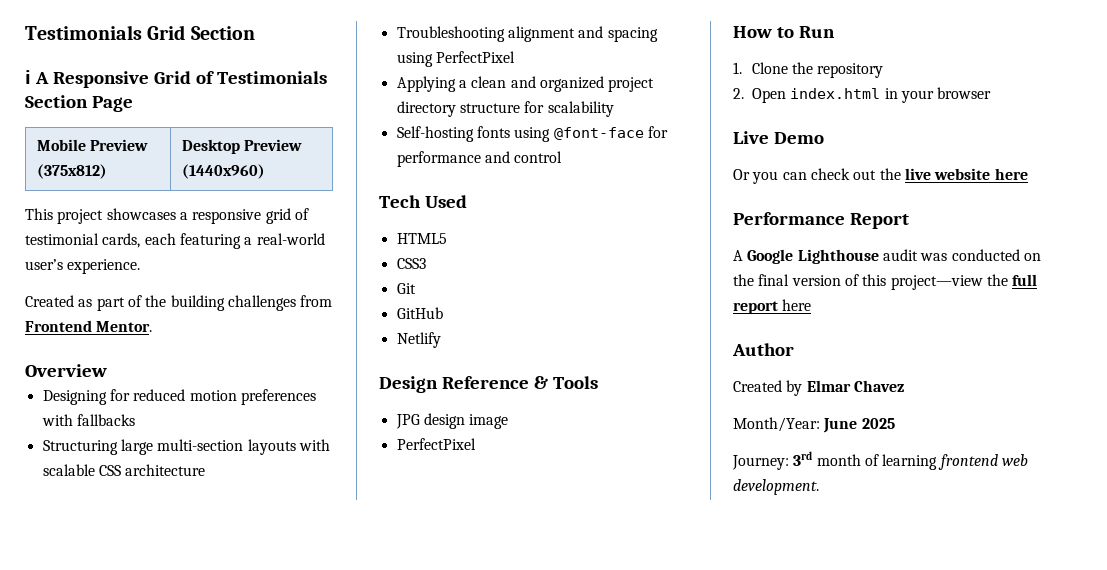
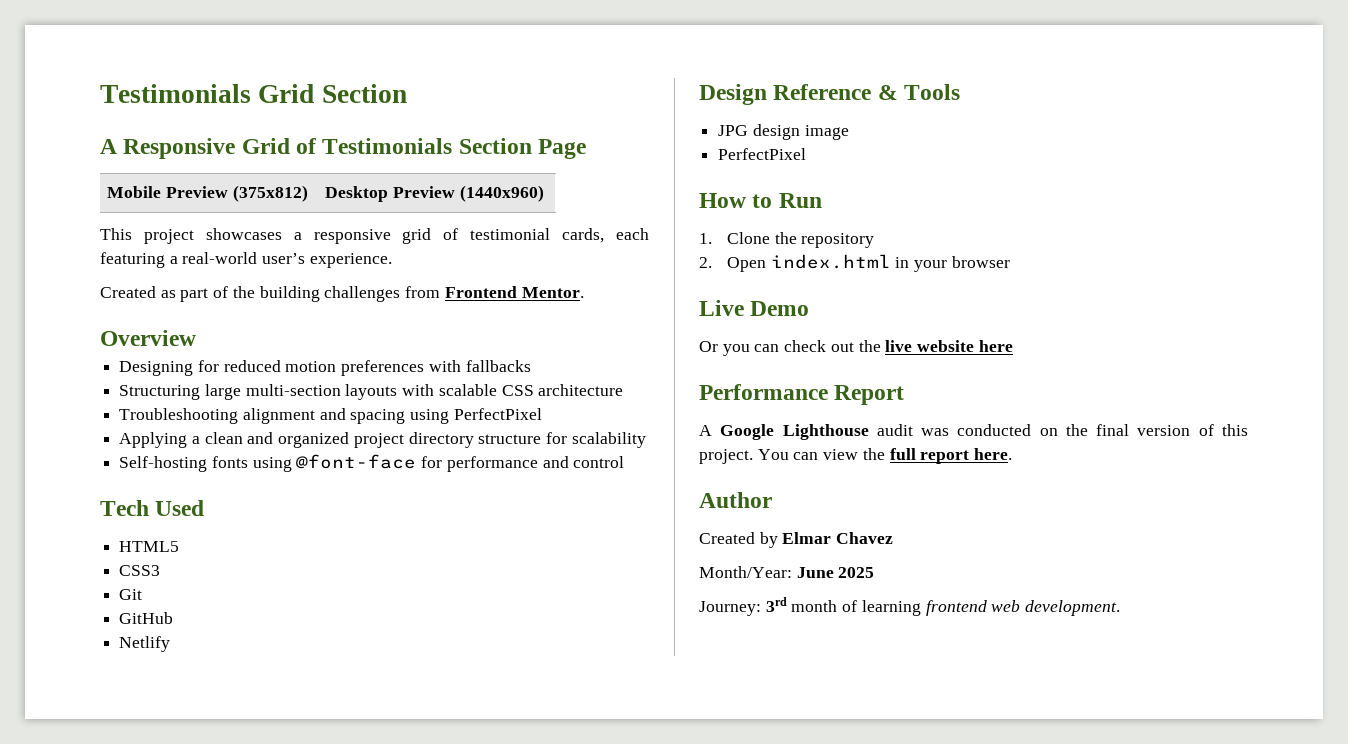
- ℹ A Responsive Grid of Testimonials Section Page
+ A Responsive Grid of Testimonials Section Page
- A Google Lighthouse audit was conducted on the final version of this project—view the full report here
+ A Google Lighthouse audit was conducted on the final version of this project. You can view the full report here.

